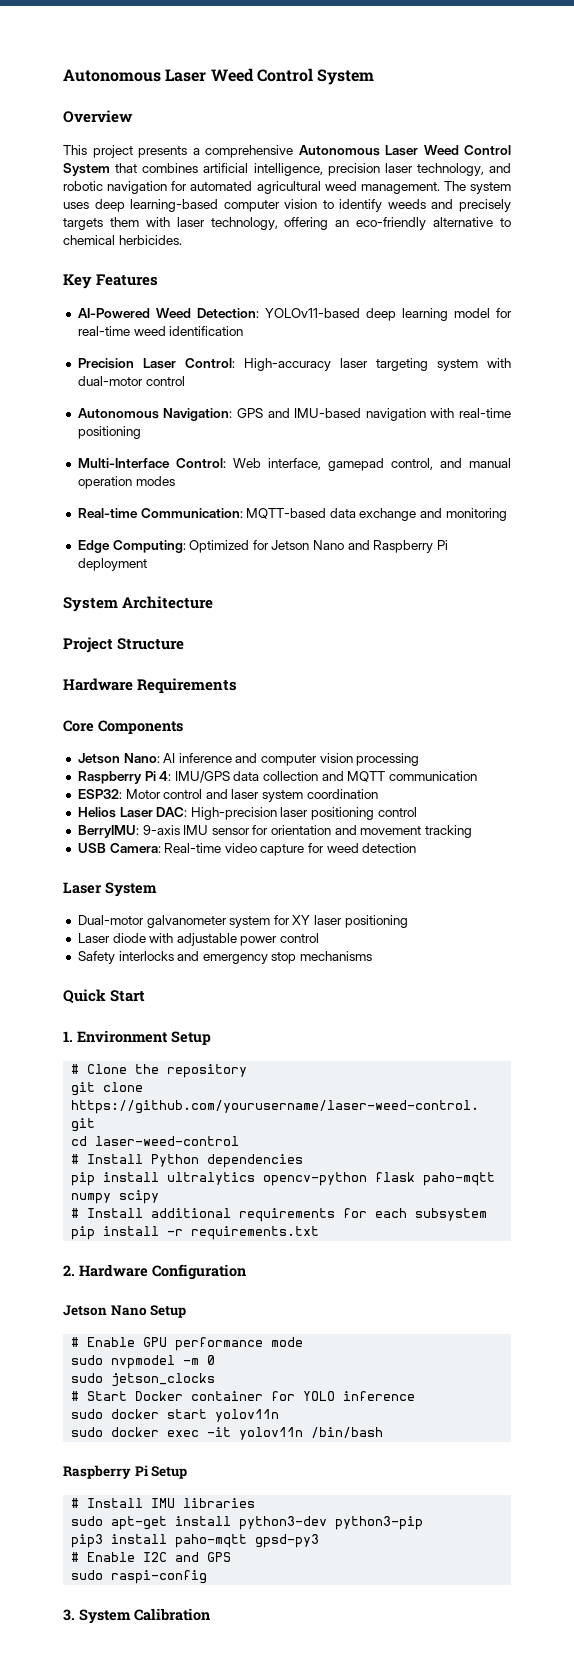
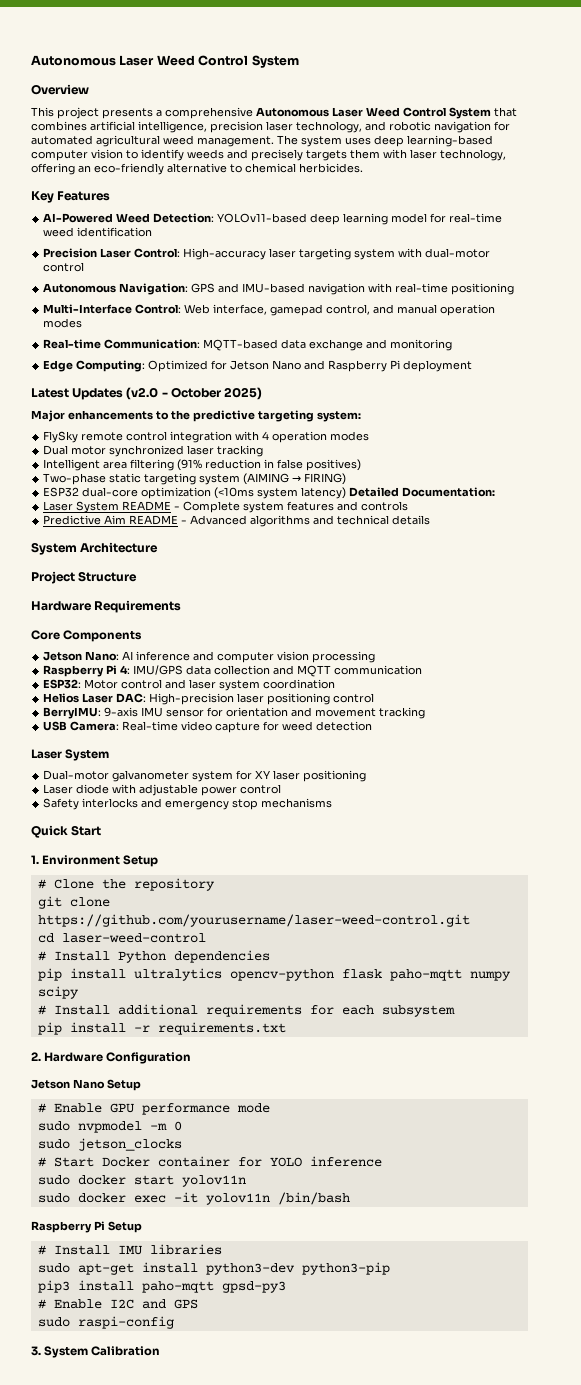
+ Latest Updates (v2.0 - October 2025)
+ Major enhancements to the predictive targeting system:
+ FlySky remote control integration with 4 operation modes
+ Dual motor synchronized laser tracking
+ Intelligent area filtering (91% reduction in false positives)
+ Two-phase static targeting system (AIMING → FIRING)
+ ESP32 dual-core optimization (<10ms system latency) Detailed Documentation:
+ Laser System README - Complete system features and controls
+ Predictive Aim README - Advanced algorithms and technical details

